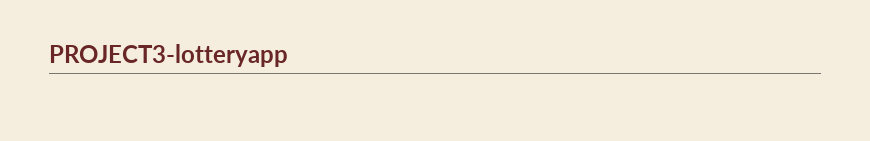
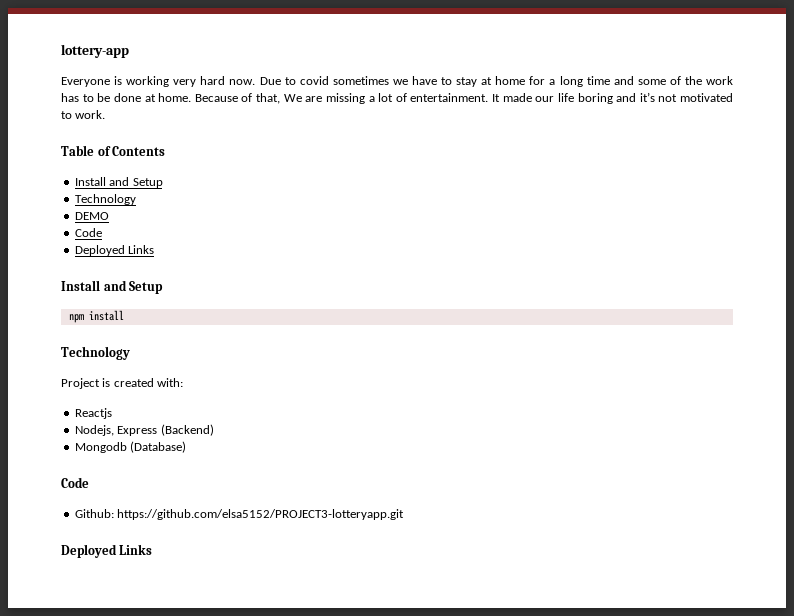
- PROJECT3-lotteryapp
+ lottery-app
+ Everyone is working very hard now. Due to covid sometimes we have to stay at home for a long time and some of the work has to be done at home. Because of that, We are missing a lot of entertainment. It made our life boring and it’s not motivated to work.
+ Table of Contents
+ Install and Setup
+ Technology
+ DEMO
+ Code
+ Deployed Links
+ Install and Setup
+ npm install
+ Technology
+ Project is created with:
+ Reactjs
+ Nodejs, Express (Backend)
+ Mongodb (Database)
+ Code
+ Github: https://github.com/elsa5152/PROJECT3-lotteryapp.git
+ Deployed Links

